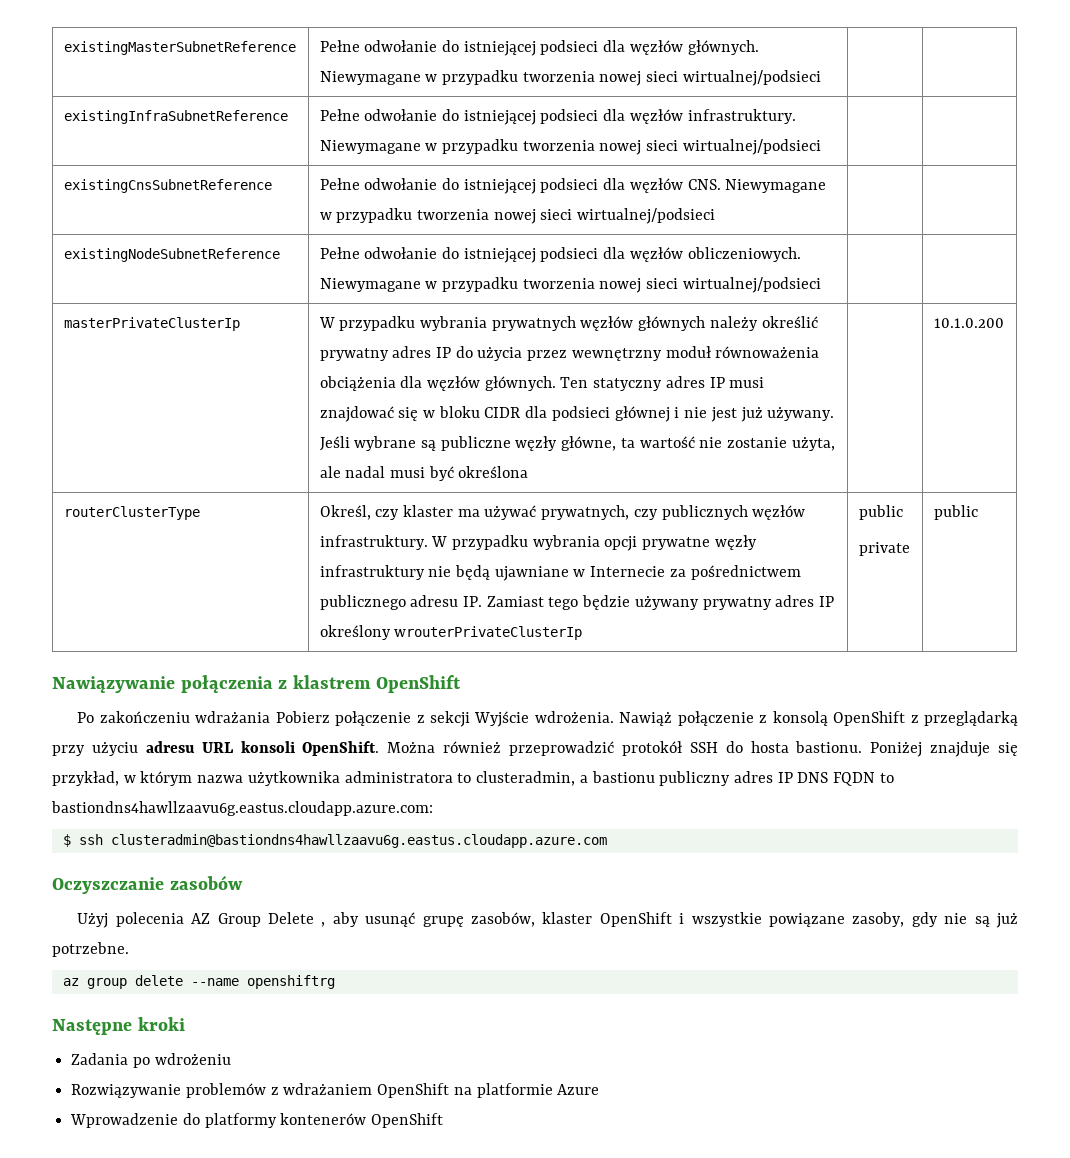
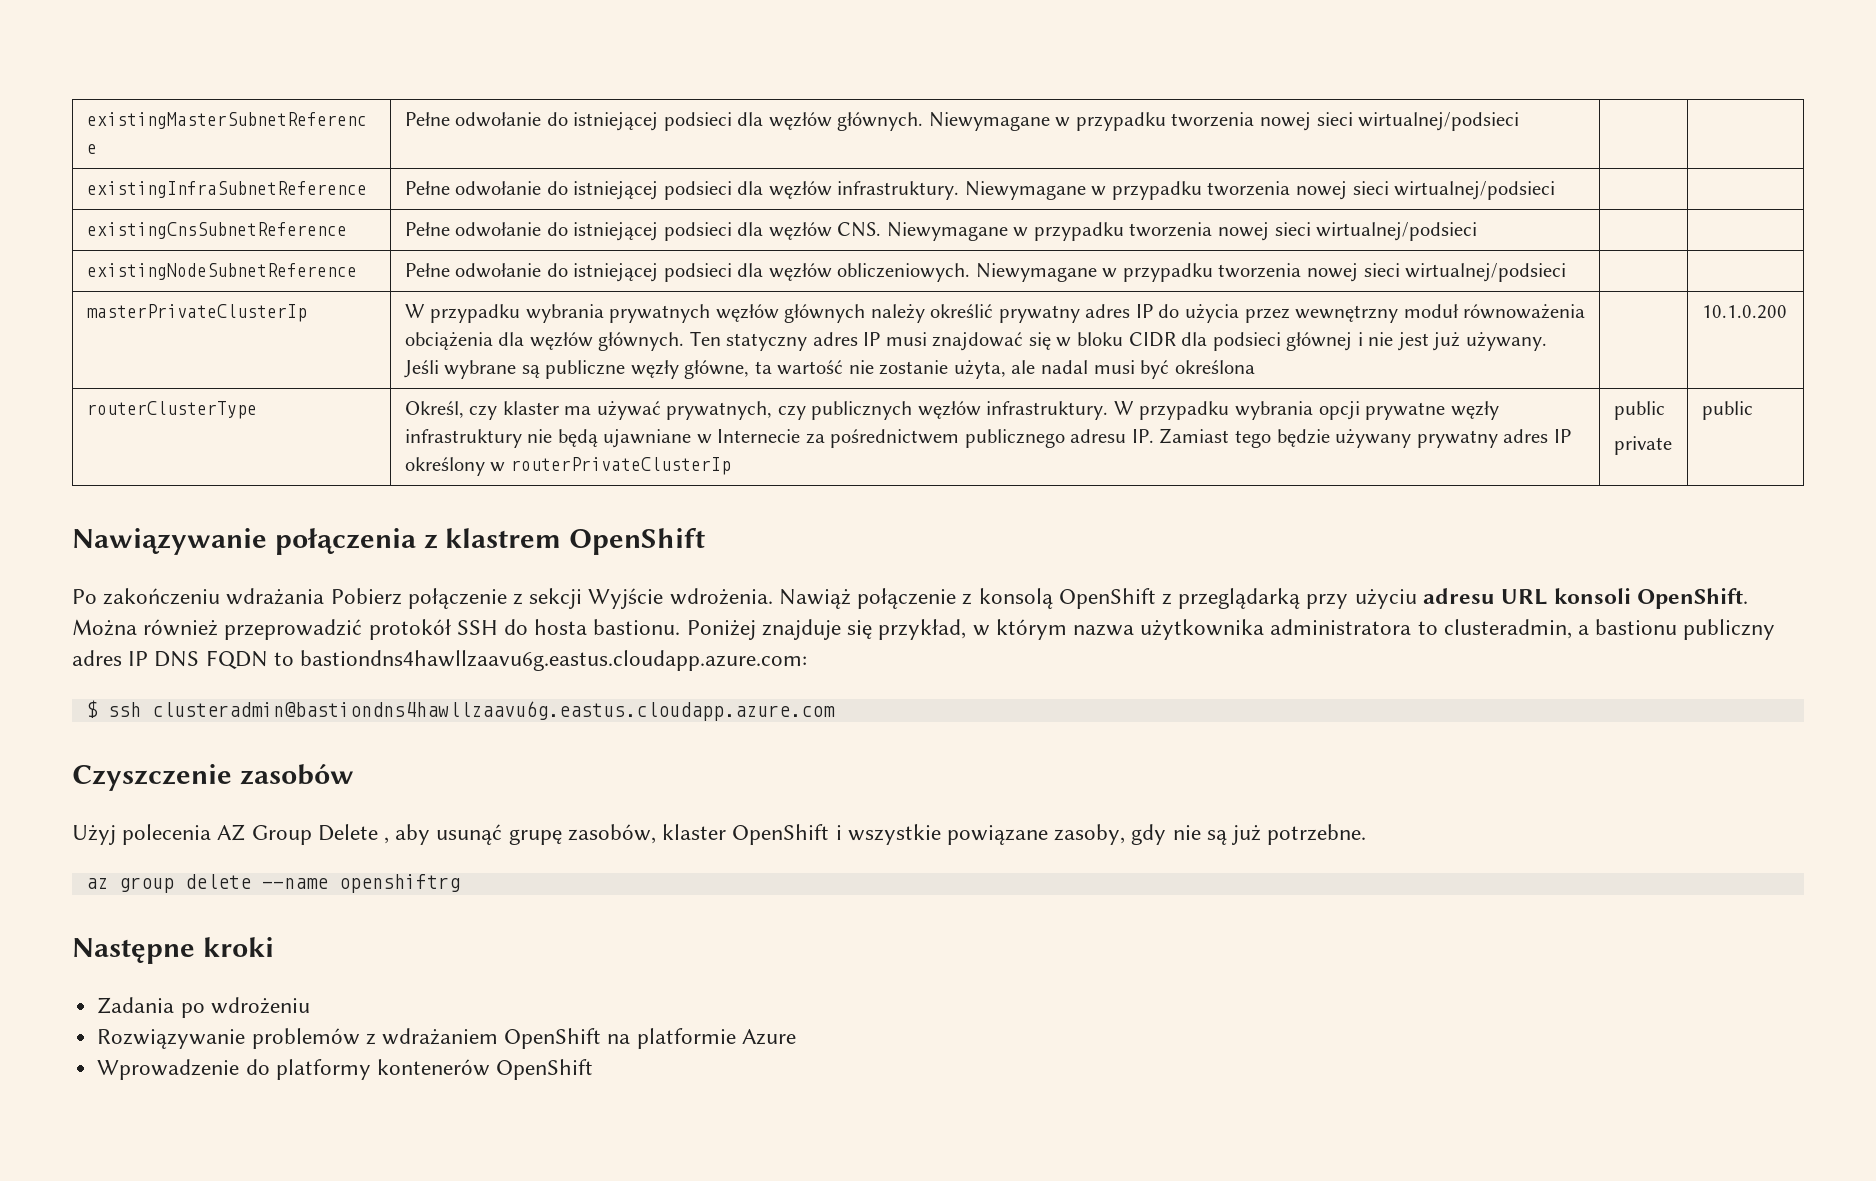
- W przypadku wybrania opcji prywatne węzły infrastruktury nie będą ujawniane w Internecie za pośrednictwem publicznego adresu IP. Zamiast tego będzie używany prywatny adres IP określony wrouterPrivateClusterIp
+ W przypadku wybrania opcji prywatne węzły infrastruktury nie będą ujawniane w Internecie za pośrednictwem publicznego adresu IP. Zamiast tego będzie używany prywatny adres IP określony w routerPrivateClusterIp
- Oczyszczanie zasobów
+ Czyszczenie zasobów

